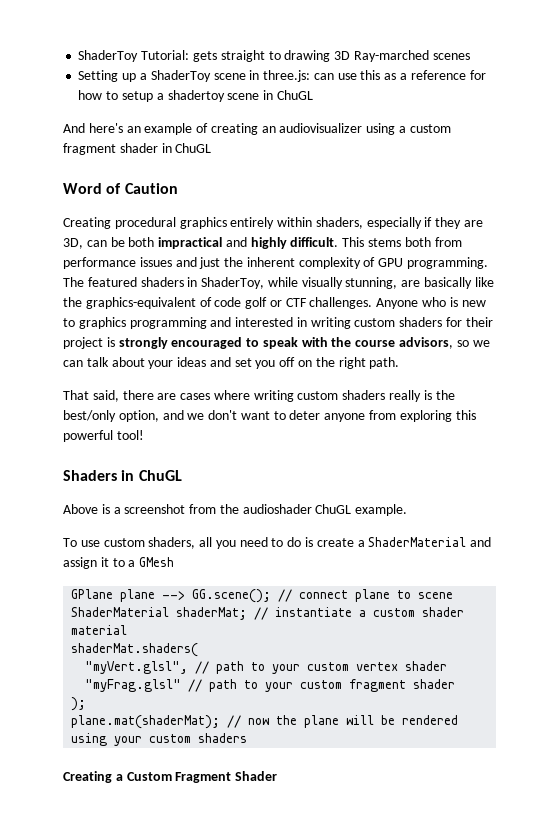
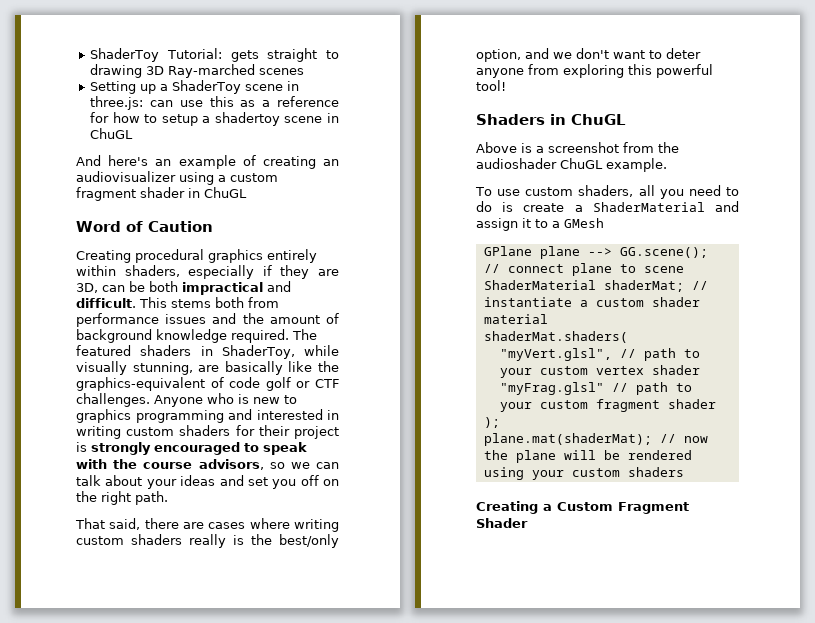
- Creating procedural graphics entirely within shaders, especially if they are 3D, can be both impractical and highly difficult.
+ Creating procedural graphics entirely within shaders, especially if they are 3D, can be both impractical and difficult.
- This stems both from performance issues and just the inherent complexity of GPU programming.
+ This stems both from performance issues and the amount of background knowledge required.

